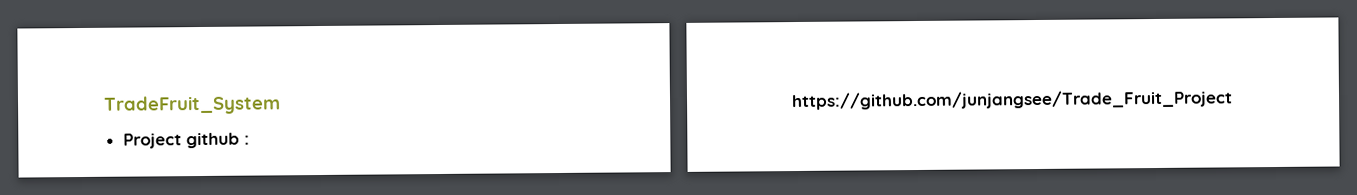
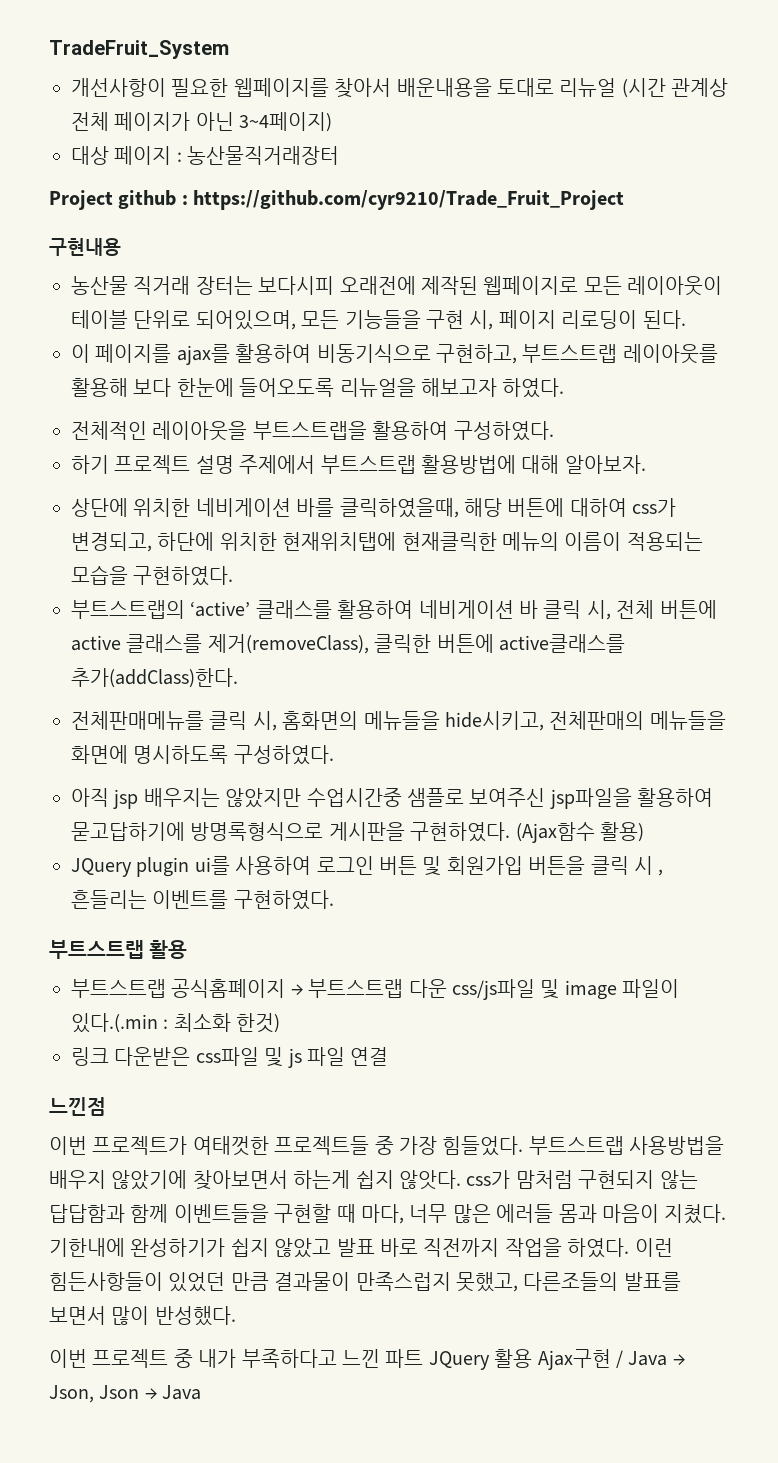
- Project github : https://github.com/junjangsee/Trade_Fruit_Project
+ 개선사항이 필요한 웹페이지를 찾아서 배운내용을 토대로 리뉴얼 (시간 관계상 전체 페이지가 아닌 3~4페이지)
+ 대상 페이지 : 농산물직거래장터
+ Project github : https://github.com/cyr9210/Trade_Fruit_Project
+ 구현내용
+ 농산물 직거래 장터는 보다시피 오래전에 제작된 웹페이지로 모든 레이아웃이 테이블 단위로 되어있으며, 모든 기능들을 구현 시, 페이지 리로딩이 된다.
+ 이 페이지를 ajax를 활용하여 비동기식으로 구현하고, 부트스트랩 레이아웃를 활용해 보다 한눈에 들어오도록 리뉴얼을 해보고자 하였다.
+ 전체적인 레이아웃을 부트스트랩을 활용하여 구성하였다.
+ 하기 프로젝트 설명 주제에서 부트스트랩 활용방법에 대해 알아보자.
+ 상단에 위치한 네비게이션 바를 클릭하였을때, 해당 버튼에 대하여 css가 변경되고, 하단에 위치한 현재위치탭에 현재클릭한 메뉴의 이름이 적용되는 모습을 구현하였다.
+ 부트스트랩의 ‘active’ 클래스를 활용하여 네비게이션 바 클릭 시, 전체 버튼에 active 클래스를 제거(removeClass), 클릭한 버튼에 active클래스를 추가(addClass)한다.
+ 전체판매메뉴를 클릭 시, 홈화면의 메뉴들을 hide시키고, 전체판매의 메뉴들을 화면에 명시하도록 구성하였다.
+ 아직 jsp 배우지는 않았지만 수업시간중 샘플로 보여주신 jsp파일을 활용하여 묻고답하기에 방명록형식으로 게시판을 구현하였다. (Ajax함수 활용)
+ JQuery plugin ui를 사용하여 로그인 버튼 및 회원가입 버튼을 클릭 시 , 흔들리는 이벤트를 구현하였다.
+ 부트스트랩 활용
+ 부트스트랩 공식홈폐이지 → 부트스트랩 다운 css/js파일 및 image 파일이 있다.(.min : 최소화 한것)
+ 링크 다운받은 css파일 및 js 파일 연결
+ 느낀점
+ 이번 프로젝트가 여태껏한 프로젝트들 중 가장 힘들었다. 부트스트랩 사용방법을 배우지 않았기에 찾아보면서 하는게 쉽지 않앗다. css가 맘처럼 구현되지 않는 답답함과 함께 이벤트들을 구현할 때 마다, 너무 많은 에러들 몸과 마음이 지쳤다. 기한내에 완성하기가 쉽지 않았고 발표 바로 직전까지 작업을 하였다. 이런 힘든사항들이 있었던 만큼 결과물이 만족스럽지 못했고, 다른조들의 발표를 보면서 많이 반성했다.
+ 이번 프로젝트 중 내가 부족하다고 느낀 파트 JQuery 활용 Ajax구현 / Java → Json, Json → Java

